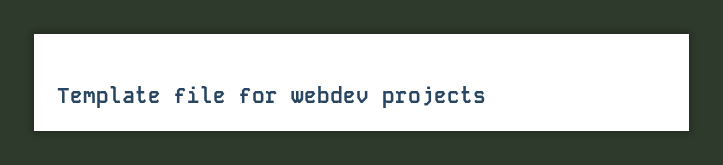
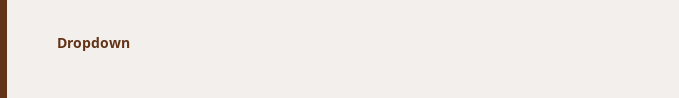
- Template file for webdev projects
+ Dropdown

